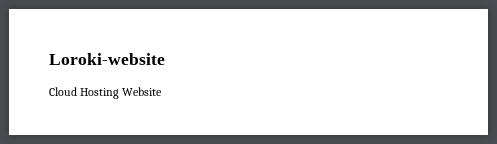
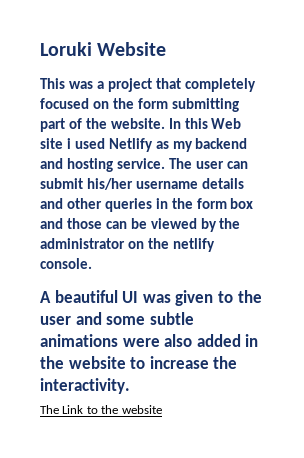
- Loroki-website
- Cloud Hosting Website
+ Loruki Website
+ This was a project that completely focused on the form submitting part of the website. In this Web site i used Netlify as my backend and hosting service. The user can submit his/her username details and other queries in the form box and those can be viewed by the administrator on the netlify console.
+ A beautiful UI was given to the user and some subtle animations were also added in the website to increase the interactivity.
+ The Link to the website

